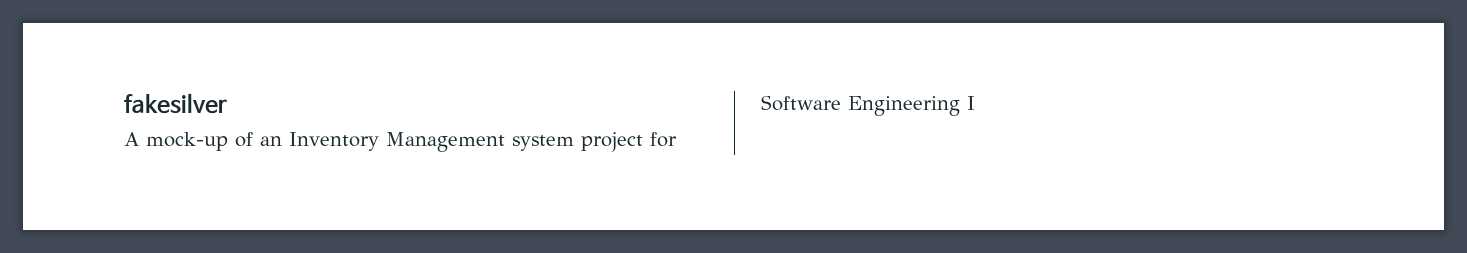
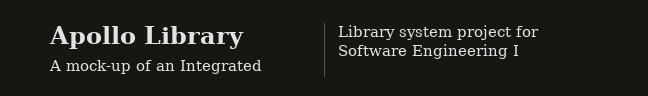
- fakesilver
+ Apollo Library
- A mock-up of an Inventory Management system project for Software Engineering I
+ A mock-up of an Integrated Library system project for Software Engineering I

